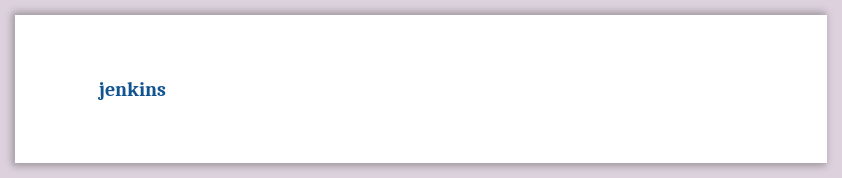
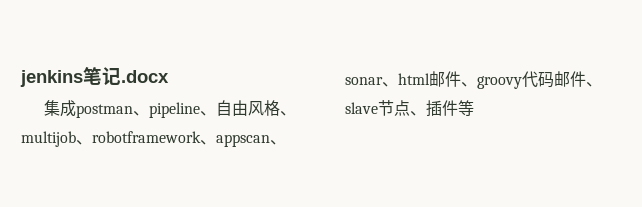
- jenkins
+ jenkins笔记.docx
+ 集成postman、pipeline、自由风格、multijob、robotframework、appscan、sonar、html邮件、groovy代码邮件、slave节点、插件等

